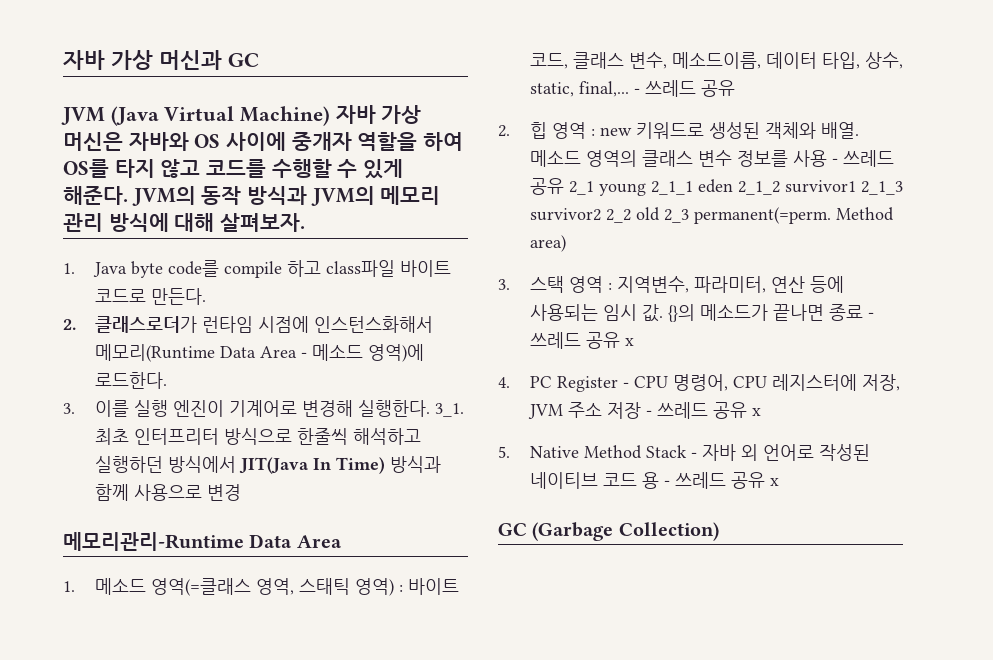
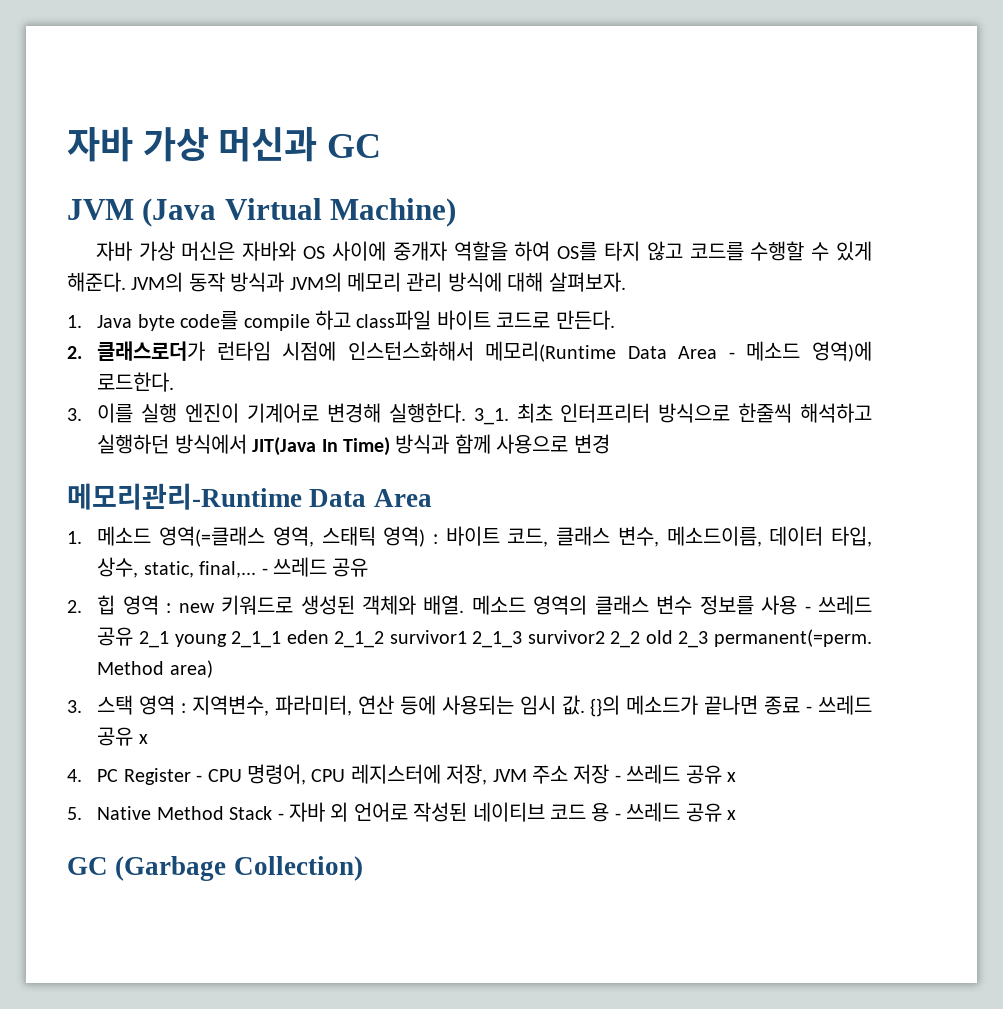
- JVM (Java Virtual Machine) 자바 가상 머신은 자바와 OS 사이에 중개자 역할을 하여 OS를 타지 않고 코드를 수행할 수 있게 해준다.
+ JVM (Java Virtual Machine)
+ 자바 가상 머신은 자바와 OS 사이에 중개자 역할을 하여 OS를 타지 않고 코드를 수행할 수 있게 해준다.

